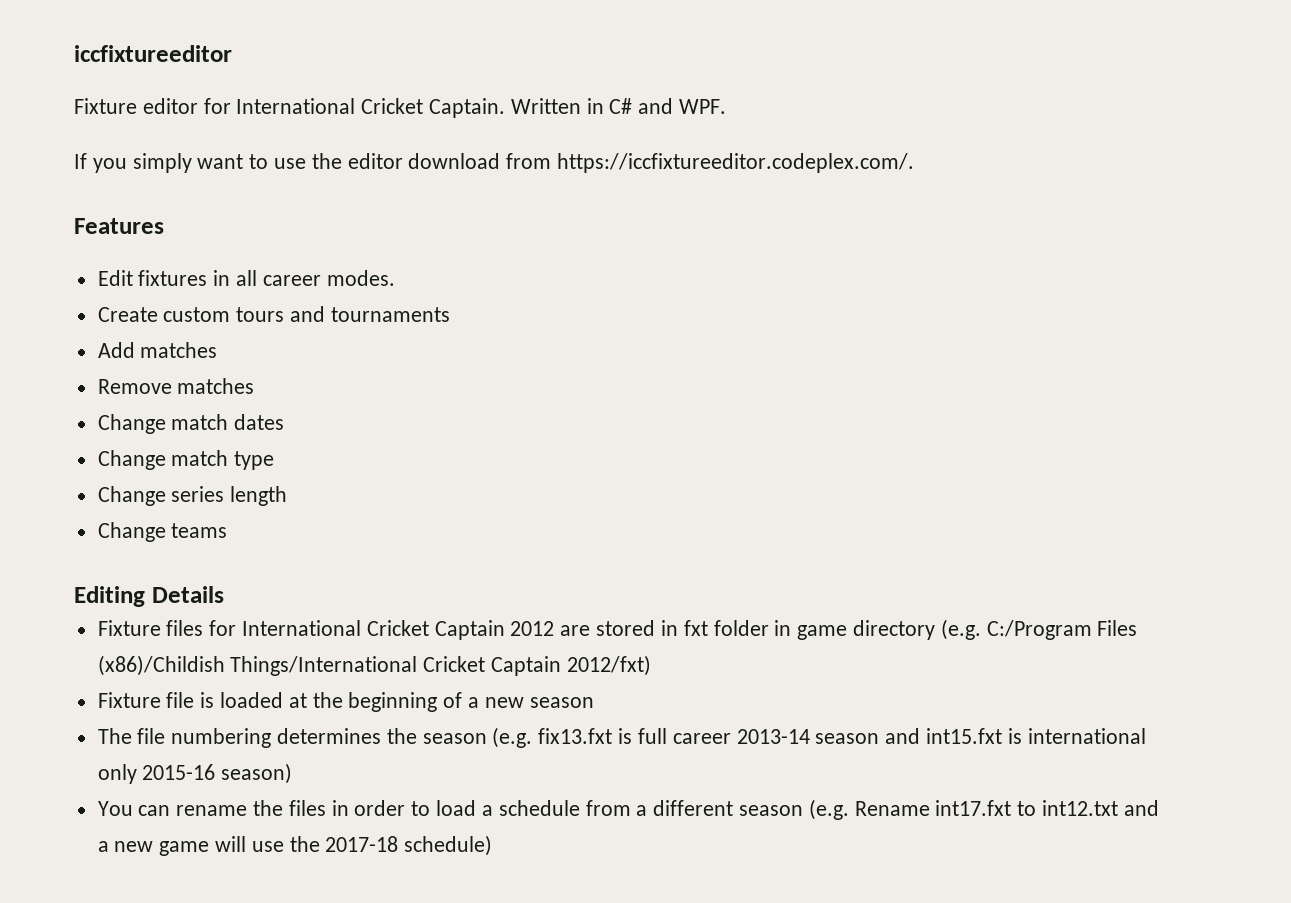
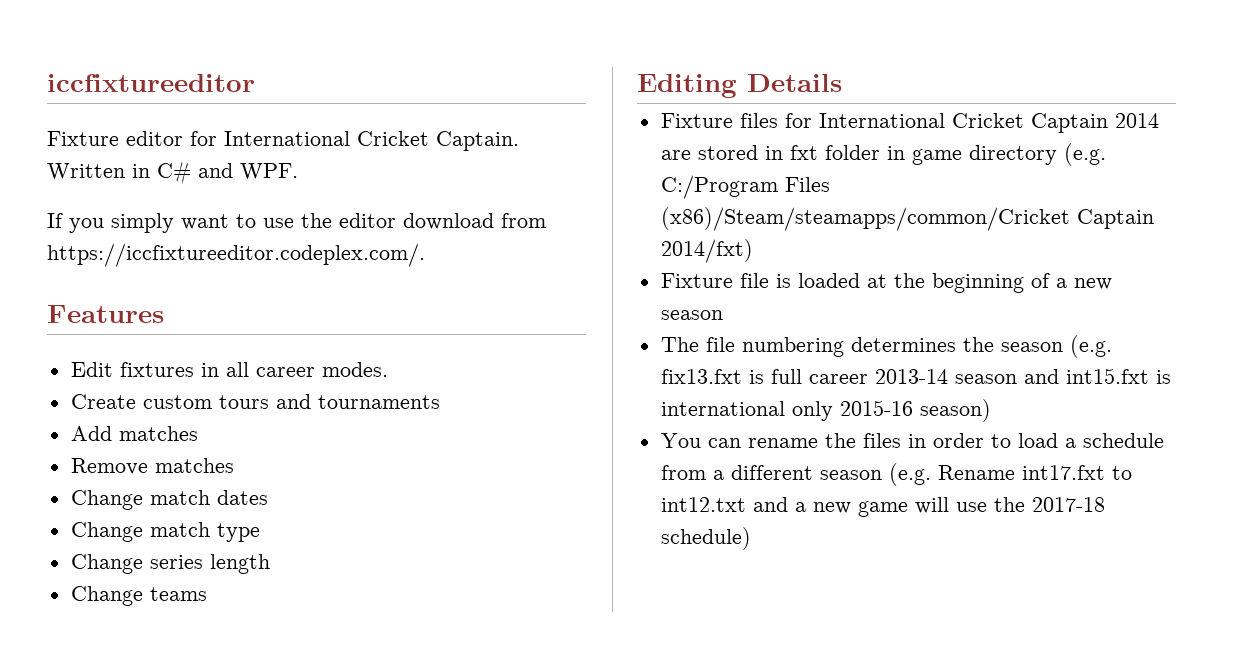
- Fixture files for International Cricket Captain 2012 are stored in fxt folder in game directory (e.g. C:/Program Files (x86)/Childish Things/International Cricket Captain 2012/fxt)
+ Fixture files for International Cricket Captain 2014 are stored in fxt folder in game directory (e.g. C:/Program Files (x86)/Steam/steamapps/common/Cricket Captain 2014/fxt)

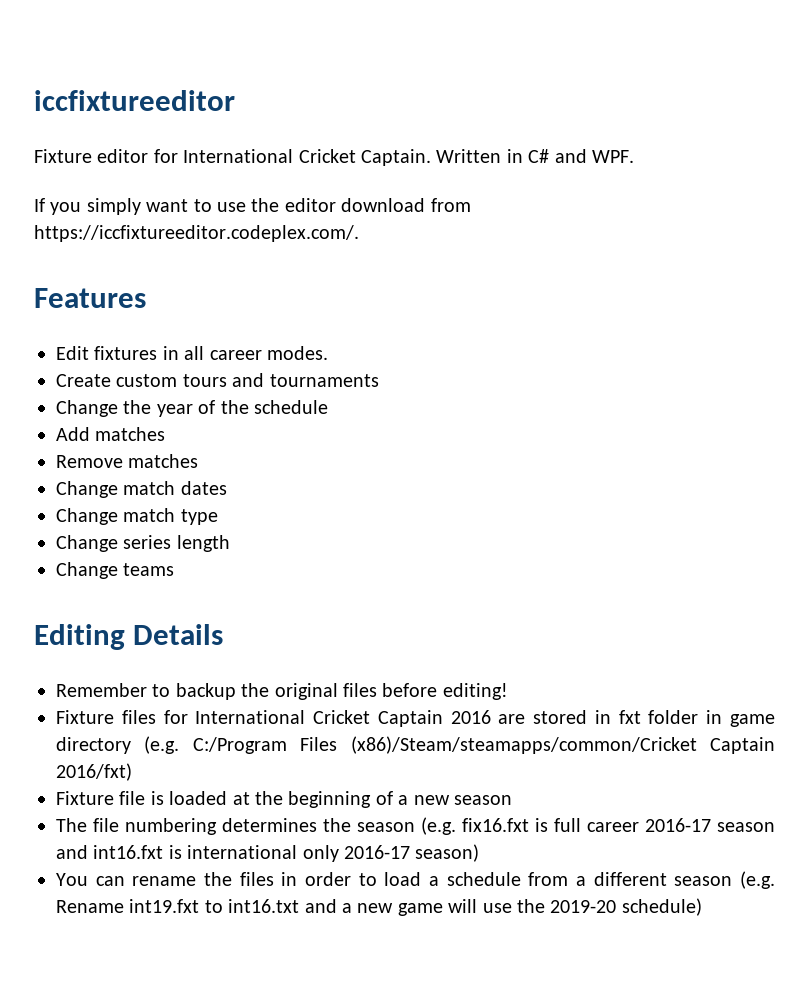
+ Change the year of the schedule
+ Remember to backup the original files before editing!
- Fixture files for International Cricket Captain 2014 are stored in fxt folder in game directory (e.g. C:/Program Files (x86)/Steam/steamapps/common/Cricket Captain 2014/fxt)
+ Fixture files for International Cricket Captain 2016 are stored in fxt folder in game directory (e.g. C:/Program Files (x86)/Steam/steamapps/common/Cricket Captain 2016/fxt)
- The file numbering determines the season (e.g. fix13.fxt is full career 2013-14 season and int15.fxt is international only 2015-16 season)
+ The file numbering determines the season (e.g. fix16.fxt is full career 2016-17 season and int16.fxt is international only 2016-17 season)
- You can rename the files in order to load a schedule from a different season (e.g. Rename int17.fxt to int12.txt and a new game will use the 2017-18 schedule)
+ You can rename the files in order to load a schedule from a different season (e.g. Rename int19.fxt to int16.txt and a new game will use the 2019-20 schedule)

